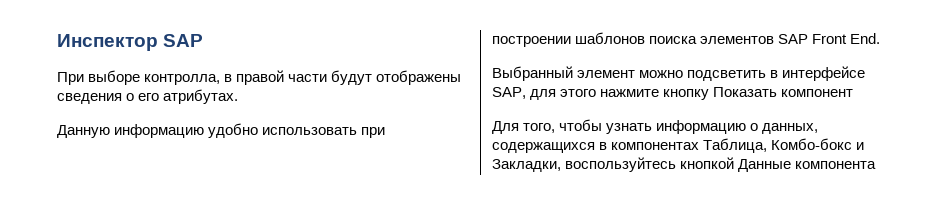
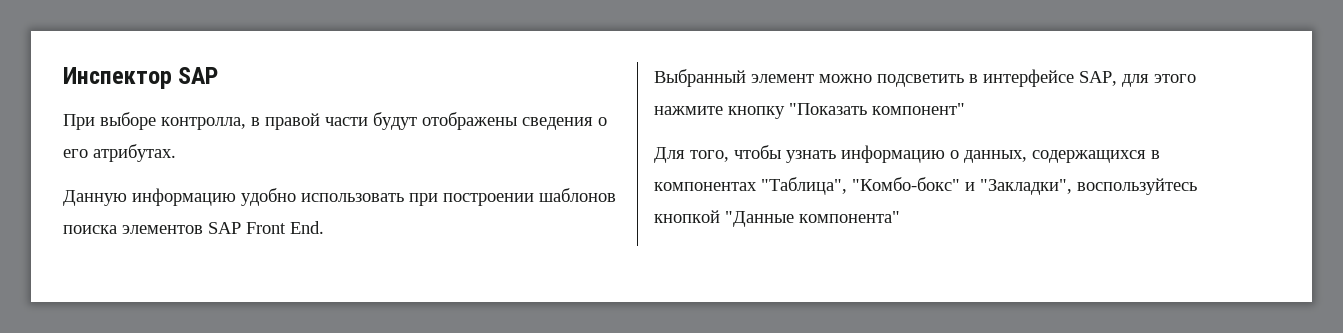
- Выбранный элемент можно подсветить в интерфейсе SAP, для этого нажмите кнопку Показать компонент
+ Выбранный элемент можно подсветить в интерфейсе SAP, для этого нажмите кнопку "Показать компонент"
- Для того, чтобы узнать информацию о данных, содержащихся в компонентах Таблица, Комбо-бокс и Закладки, воспользуйтесь кнопкой Данные компонента
+ Для того, чтобы узнать информацию о данных, содержащихся в компонентах "Таблица", "Комбо-бокс" и "Закладки", воспользуйтесь кнопкой "Данные компонента"

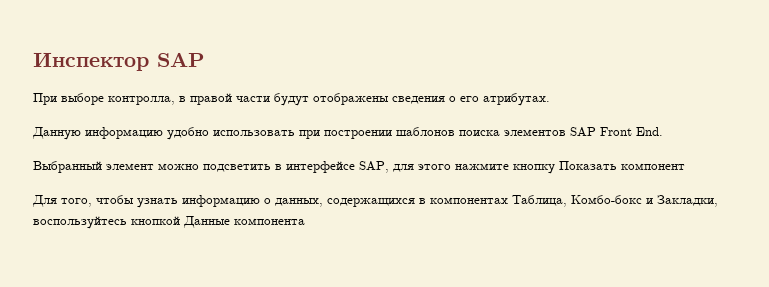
- Выбранный элемент можно подсветить в интерфейсе SAP, для этого нажмите кнопку "Показать компонент"
+ Выбранный элемент можно подсветить в интерфейсе SAP, для этого нажмите кнопку Показать компонент
- Для того, чтобы узнать информацию о данных, содержащихся в компонентах "Таблица", "Комбо-бокс" и "Закладки", воспользуйтесь кнопкой "Данные компонента"
+ Для того, чтобы узнать информацию о данных, содержащихся в компонентах Таблица, Комбо-бокс и Закладки, воспользуйтесь кнопкой Данные компонента

